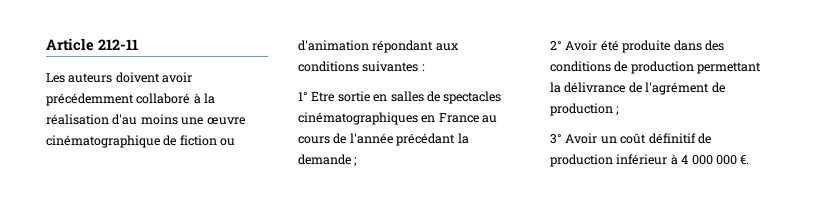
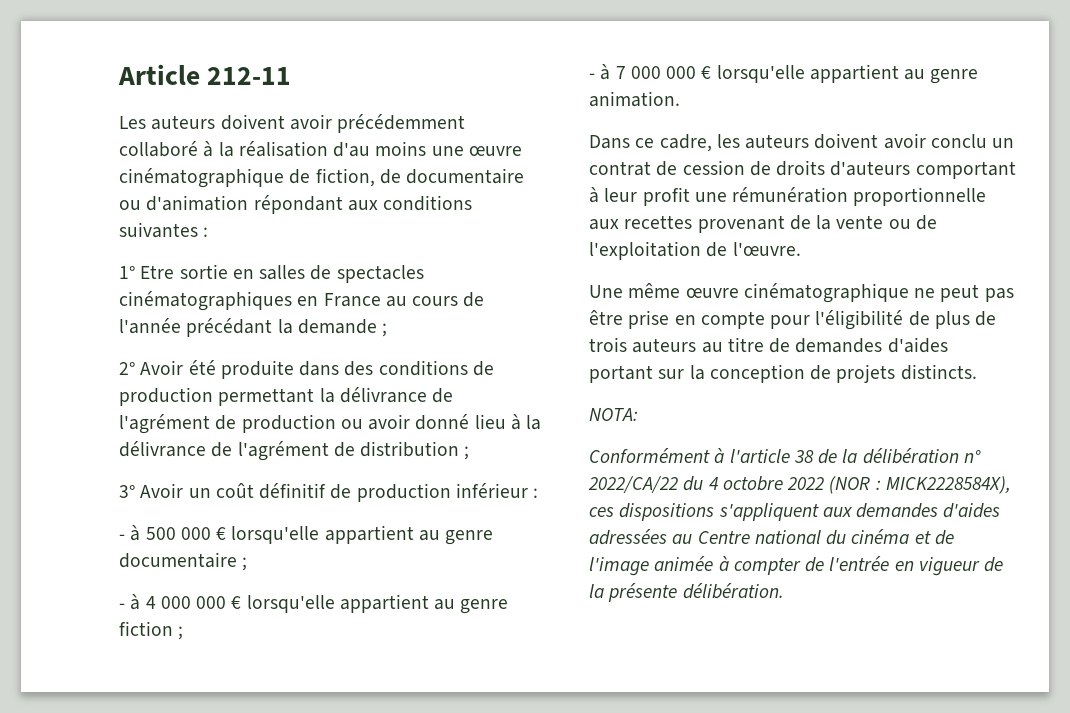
- Les auteurs doivent avoir précédemment collaboré à la réalisation d'au moins une œuvre cinématographique de fiction ou d'animation répondant aux conditions suivantes :
+ Les auteurs doivent avoir précédemment collaboré à la réalisation d'au moins une œuvre cinématographique de fiction, de documentaire ou d'animation répondant aux conditions suivantes :
- 2° Avoir été produite dans des conditions de production permettant la délivrance de l'agrément de production ;
+ 2° Avoir été produite dans des conditions de production permettant la délivrance de l'agrément de production ou avoir donné lieu à la délivrance de l'agrément de distribution ;
- 3° Avoir un coût définitif de production inférieur à 4 000 000 €.
+ 3° Avoir un coût définitif de production inférieur :
+ - à 500 000 € lorsqu'elle appartient au genre documentaire ;
+ - à 4 000 000 € lorsqu'elle appartient au genre fiction ;
+ - à 7 000 000 € lorsqu'elle appartient au genre animation.
+ Dans ce cadre, les auteurs doivent avoir conclu un contrat de cession de droits d'auteurs comportant à leur profit une rémunération proportionnelle aux recettes provenant de la vente ou de l'exploitation de l'œuvre.
+ Une même œuvre cinématographique ne peut pas être prise en compte pour l'éligibilité de plus de trois auteurs au titre de demandes d'aides portant sur la conception de projets distincts.
+ NOTA:
+ Conformément à l'article 38 de la délibération n° 2022/CA/22 du 4 octobre 2022 (NOR : MICK2228584X), ces dispositions s'appliquent aux demandes d'aides adressées au Centre national du cinéma et de l'image animée à compter de l'entrée en vigueur de la présente délibération.

